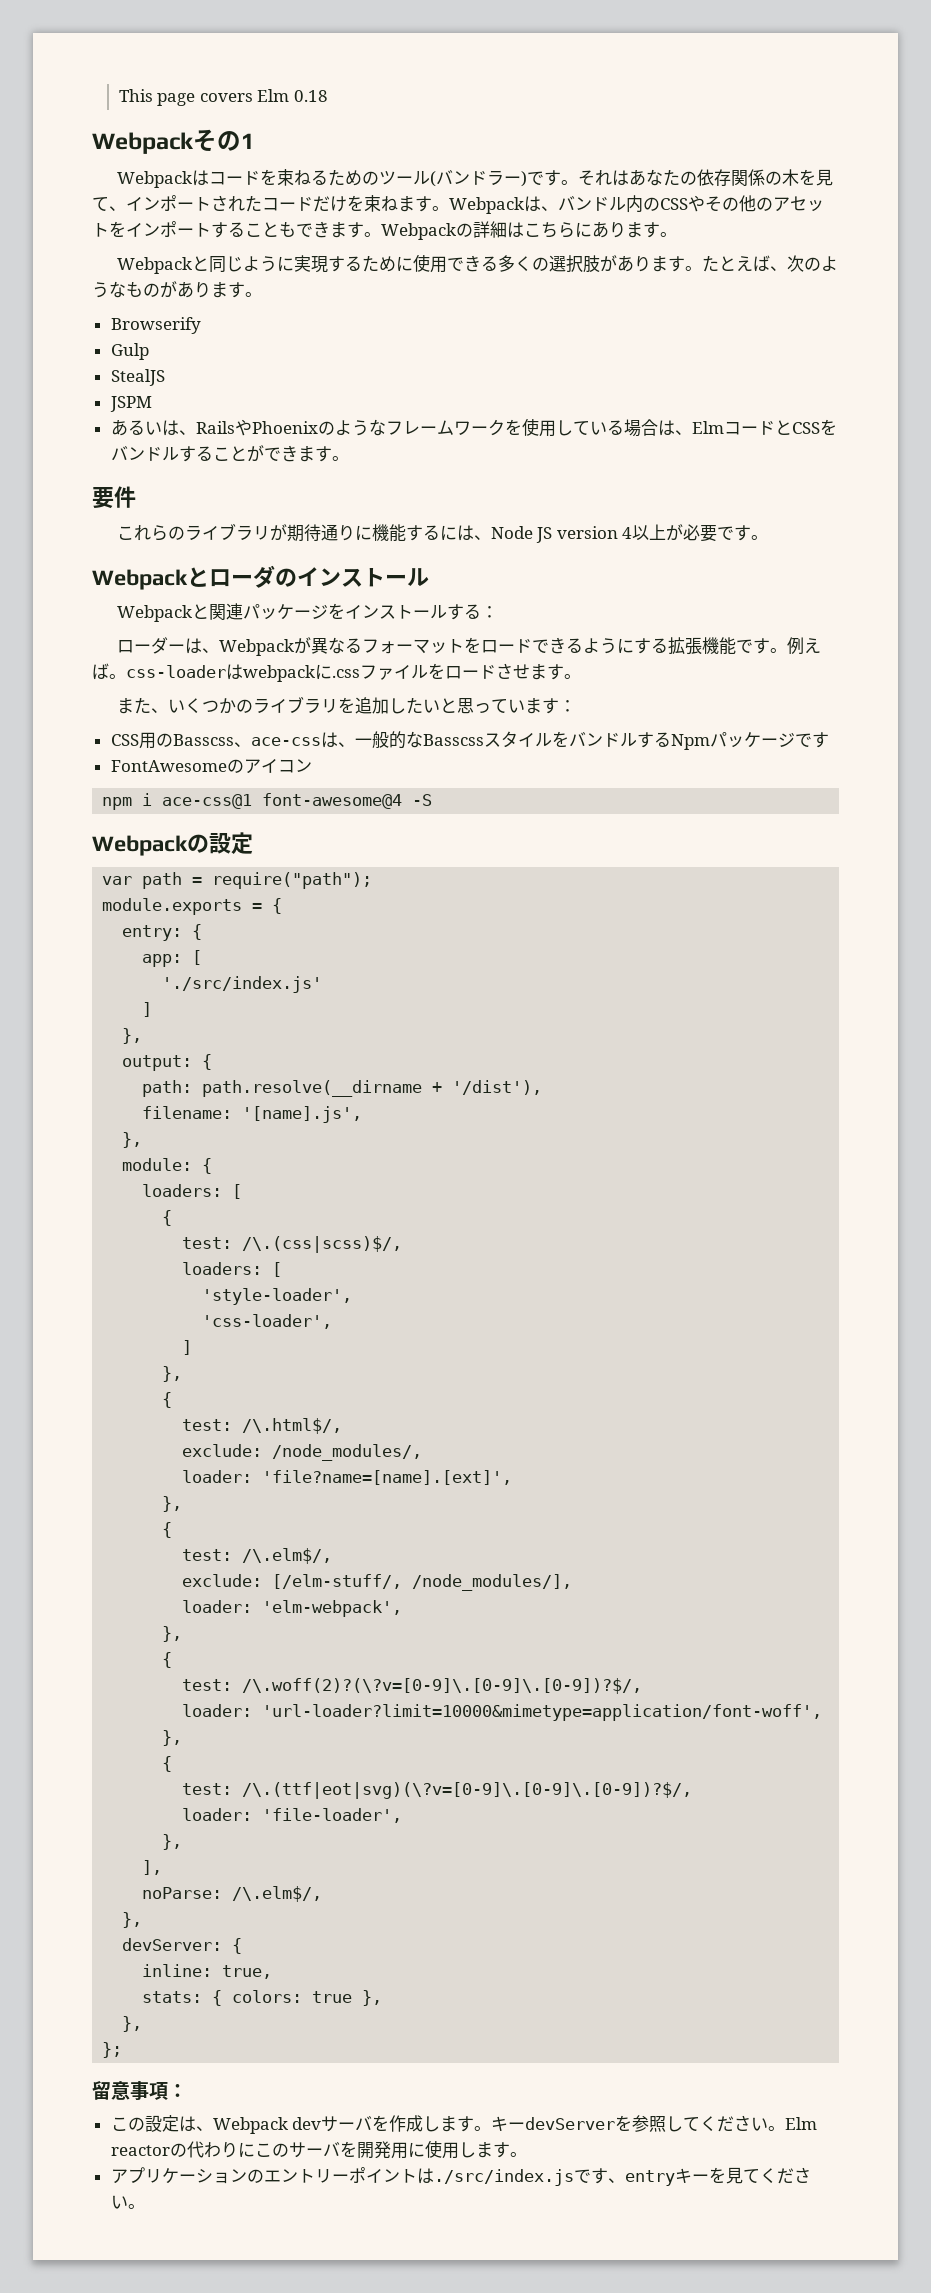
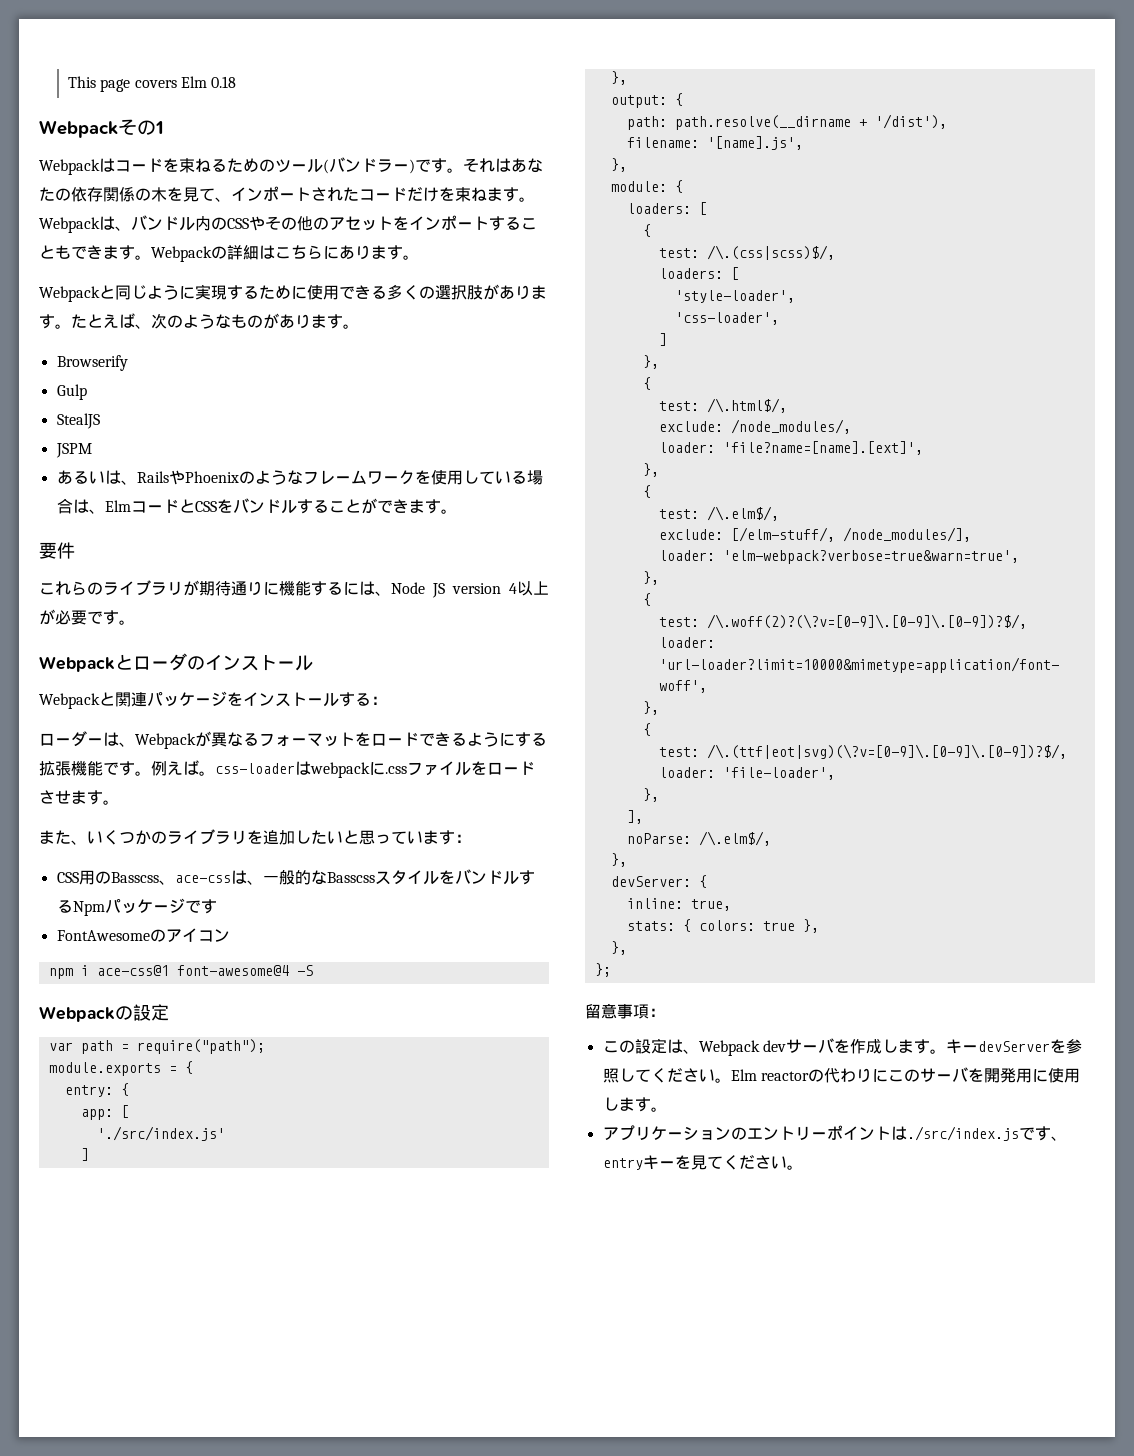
- loader: 'elm-webpack',
+ loader: 'elm-webpack?verbose=true&warn=true',

